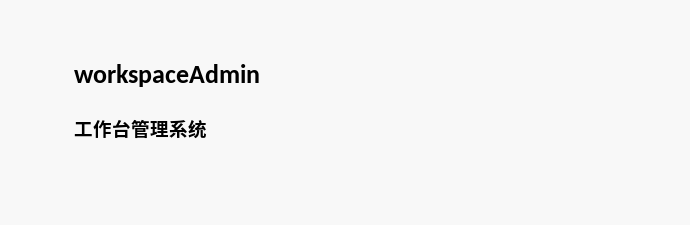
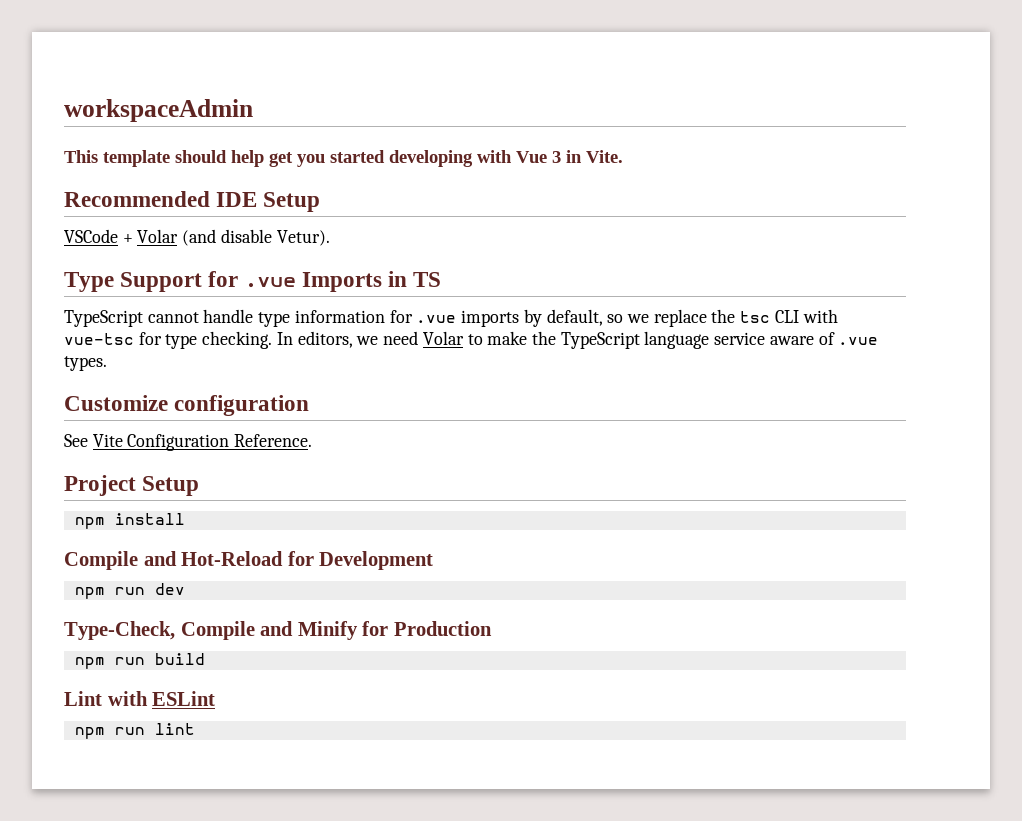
- 工作台管理系统
+ This template should help get you started developing with Vue 3 in Vite.
+ Recommended IDE Setup
+ VSCode + Volar (and disable Vetur).
+ Type Support for .vue Imports in TS
+ TypeScript cannot handle type information for .vue imports by default, so we replace the tsc CLI with vue-tsc for type checking. In editors, we need Volar to make the TypeScript language service aware of .vue types.
+ Customize configuration
+ See Vite Configuration Reference.
+ Project Setup
+ npm install
+ Compile and Hot-Reload for Development
+ npm run dev
+ Type-Check, Compile and Minify for Production
+ npm run build
+ Lint with ESLint
+ npm run lint

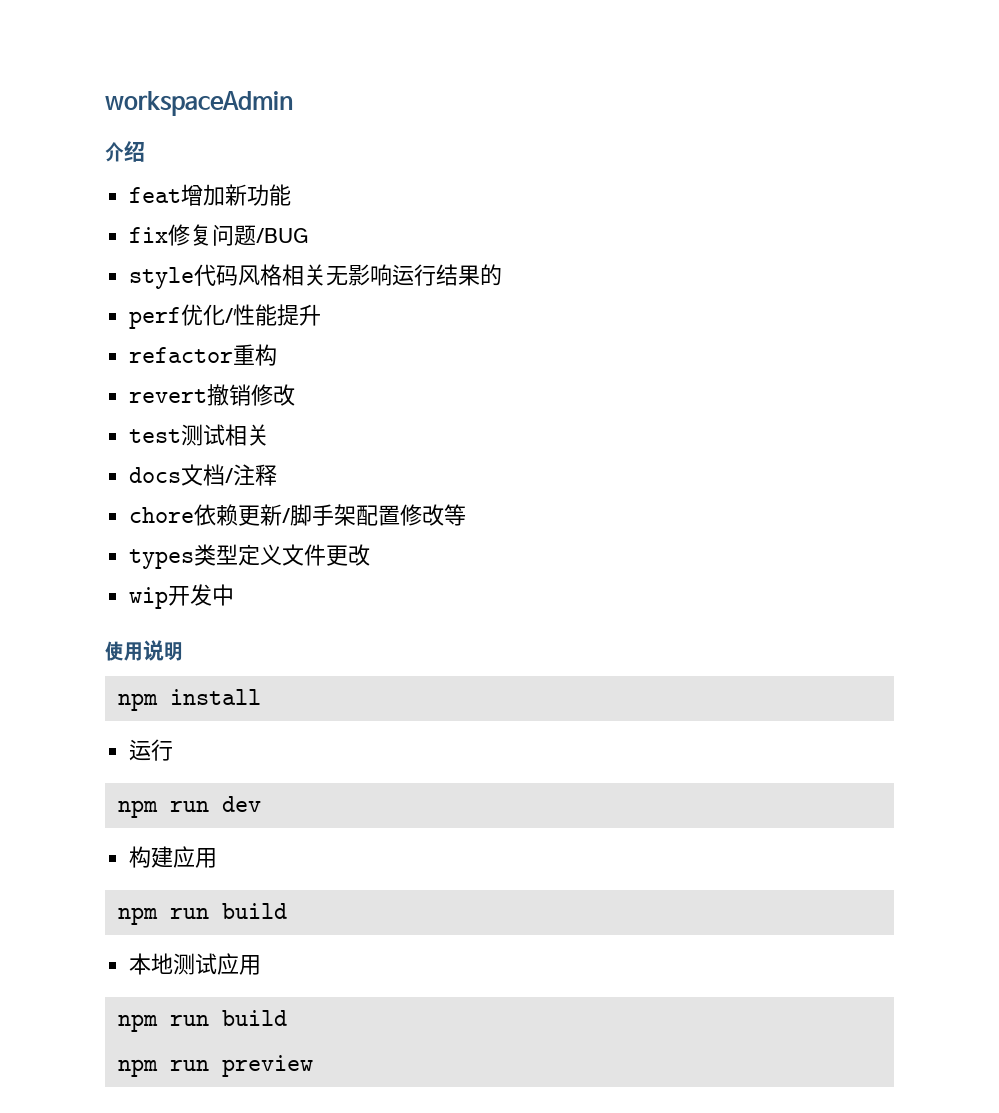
- This template should help get you started developing with Vue 3 in Vite.
- Recommended IDE Setup
- VSCode + Volar (and disable Vetur).
- Type Support for .vue Imports in TS
- TypeScript cannot handle type information for .vue imports by default, so we replace the tsc CLI with vue-tsc for type checking. In editors, we need Volar to make the TypeScript language service aware of .vue types.
- Customize configuration
- See Vite Configuration Reference.
- Project Setup
+ 介绍
+ feat增加新功能
+ fix修复问题/BUG
+ style代码风格相关无影响运行结果的
+ perf优化/性能提升
+ refactor重构
+ revert撤销修改
+ test测试相关
+ docs文档/注释
+ chore依赖更新/脚手架配置修改等
+ types类型定义文件更改
+ wip开发中
+ 使用说明
  npm install
- Compile and Hot-Reload for Development
+ 运行
  npm run dev
- Type-Check, Compile and Minify for Production
+ 构建应用
  npm run build
- Lint with ESLint
- npm run lint
+ 本地测试应用
+ npm run build
+ npm run preview

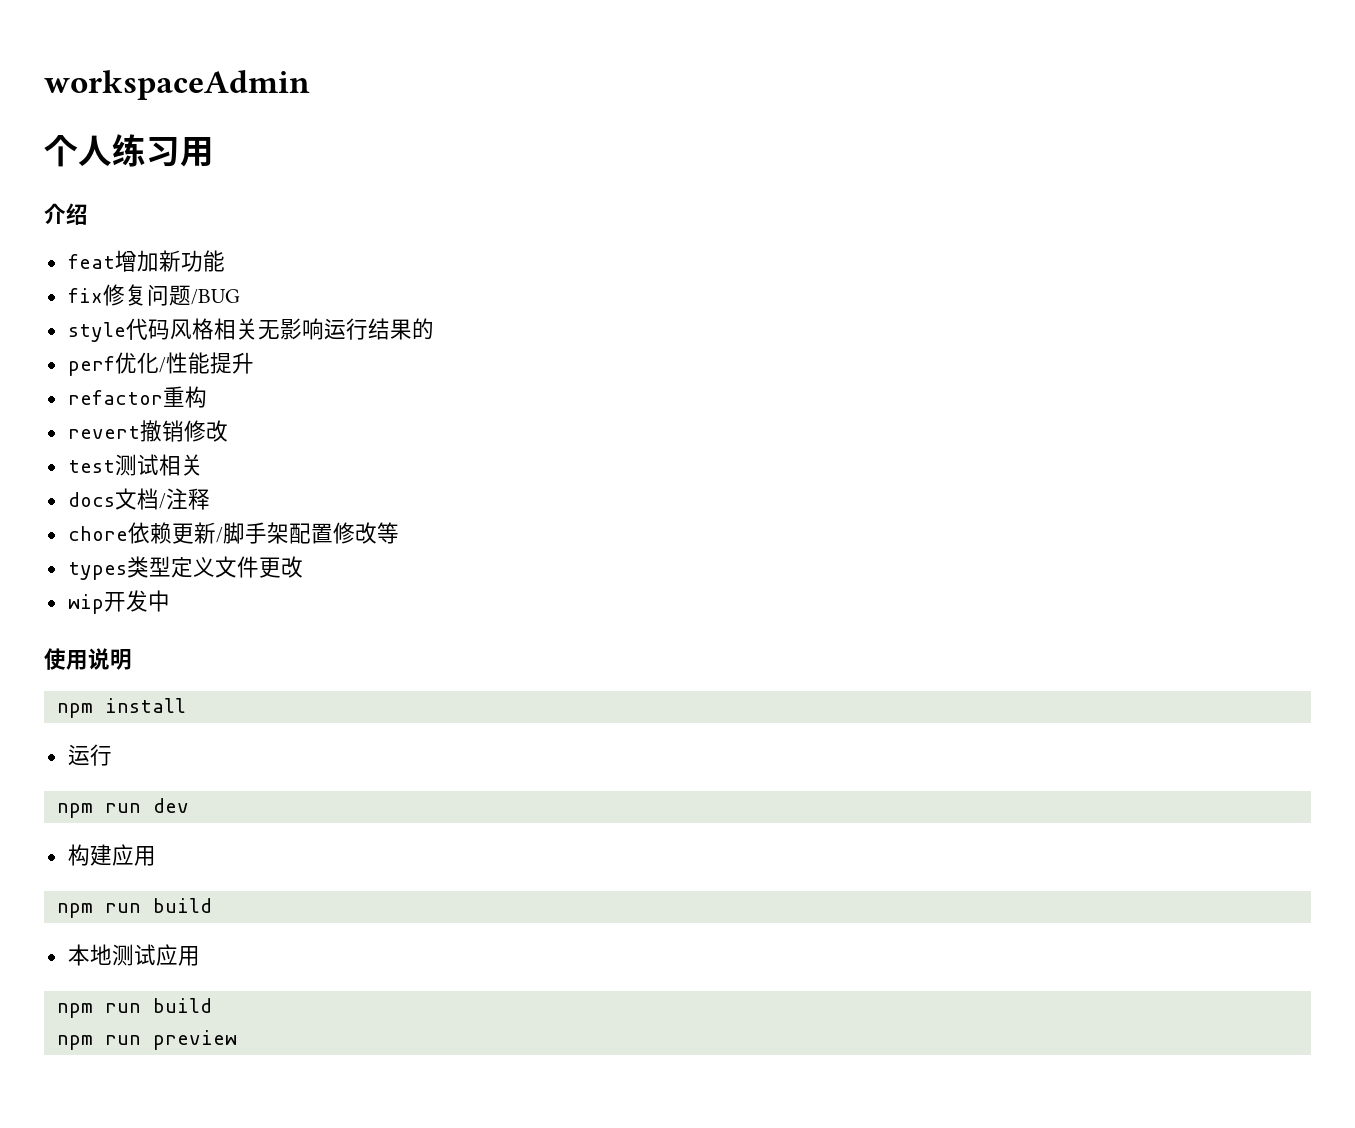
+ 个人练习用

